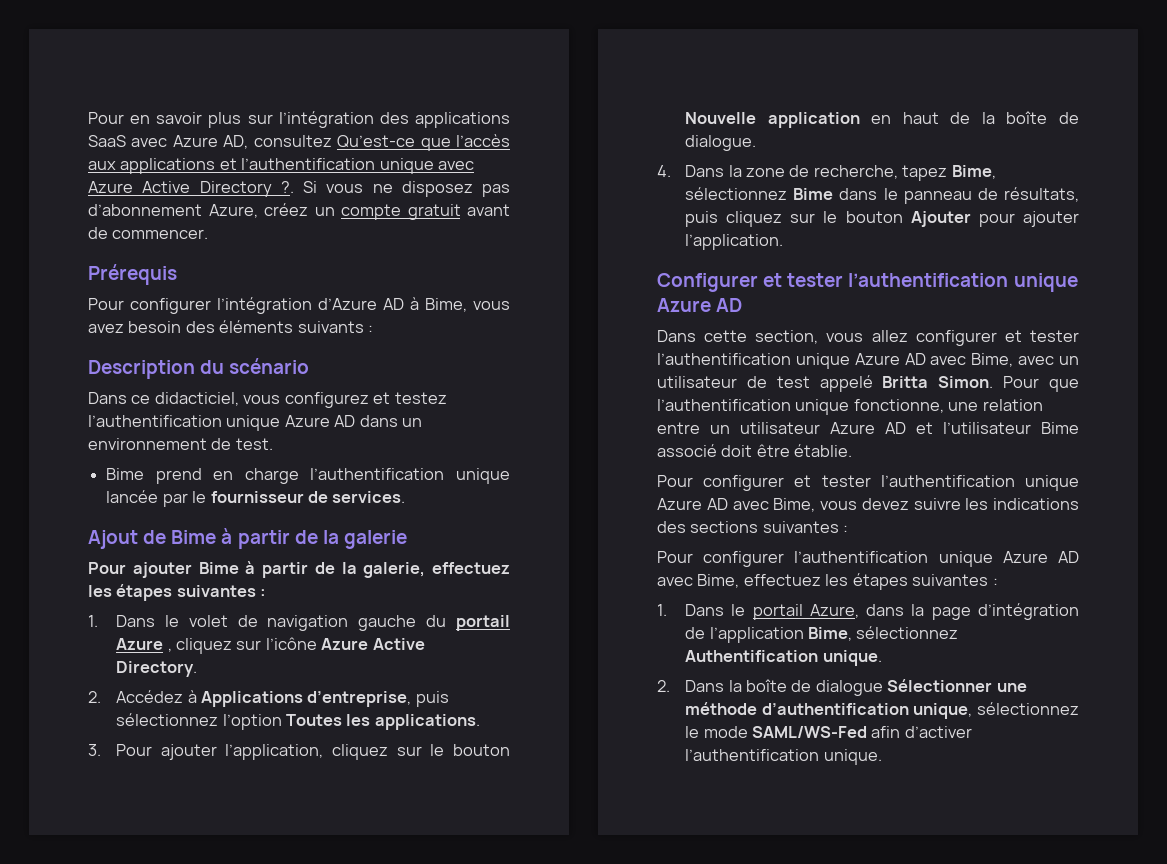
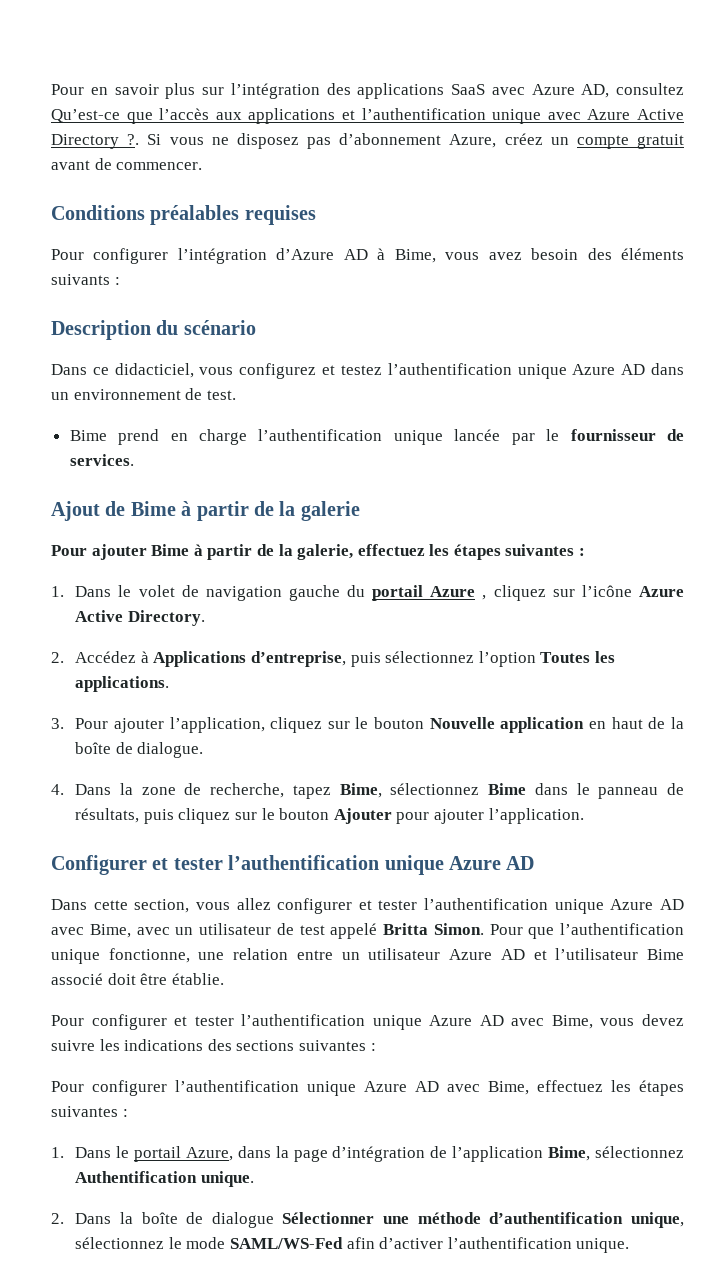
- Prérequis
+ Conditions préalables requises

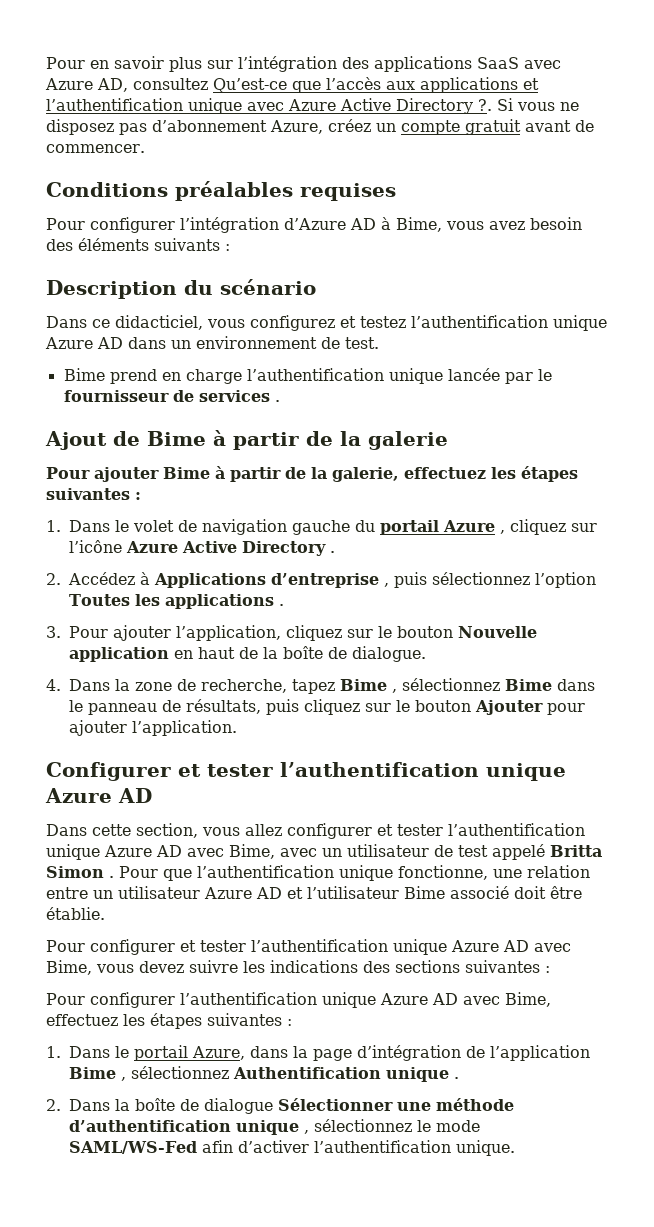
- Bime prend en charge l’authentification unique lancée par le fournisseur de services.
+ Bime prend en charge l’authentification unique lancée par le fournisseur de services .
- 1. Dans le volet de navigation gauche du portail Azure , cliquez sur l’icône Azure Active Directory.
+ 1. Dans le volet de navigation gauche du portail Azure , cliquez sur l’icône Azure Active Directory .
- 2. Accédez à Applications d’entreprise, puis sélectionnez l’option Toutes les applications.
+ 2. Accédez à Applications d’entreprise , puis sélectionnez l’option Toutes les applications .
- 4. Dans la zone de recherche, tapez Bime, sélectionnez Bime dans le panneau de résultats, puis cliquez sur le bouton Ajouter pour ajouter l’application.
+ 4. Dans la zone de recherche, tapez Bime , sélectionnez Bime dans le panneau de résultats, puis cliquez sur le bouton Ajouter pour ajouter l’application.
- Dans cette section, vous allez configurer et tester l’authentification unique Azure AD avec Bime, avec un utilisateur de test appelé Britta Simon.
+ Dans cette section, vous allez configurer et tester l’authentification unique Azure AD avec Bime, avec un utilisateur de test appelé Britta Simon .
- 1. Dans le portail Azure, dans la page d’intégration de l’application Bime, sélectionnez Authentification unique.
+ 1. Dans le portail Azure, dans la page d’intégration de l’application Bime , sélectionnez Authentification unique .
- 2. Dans la boîte de dialogue Sélectionner une méthode d’authentification unique, sélectionnez le mode SAML/WS-Fed afin d’activer l’authentification unique.
+ 2. Dans la boîte de dialogue Sélectionner une méthode d’authentification unique , sélectionnez le mode SAML/WS-Fed afin d’activer l’authentification unique.

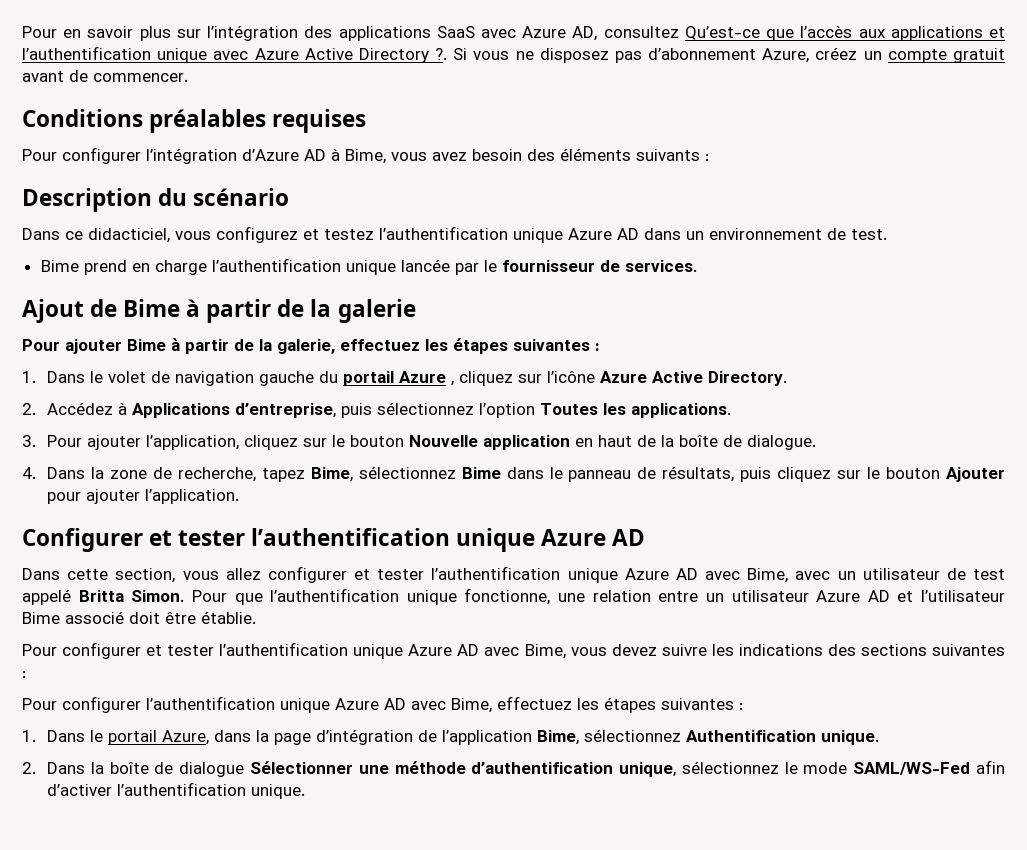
- Bime prend en charge l’authentification unique lancée par le fournisseur de services .
+ Bime prend en charge l’authentification unique lancée par le fournisseur de services.
- 1. Dans le volet de navigation gauche du portail Azure , cliquez sur l’icône Azure Active Directory .
+ 1. Dans le volet de navigation gauche du portail Azure , cliquez sur l’icône Azure Active Directory.
- 2. Accédez à Applications d’entreprise , puis sélectionnez l’option Toutes les applications .
+ 2. Accédez à Applications d’entreprise, puis sélectionnez l’option Toutes les applications.
- 4. Dans la zone de recherche, tapez Bime , sélectionnez Bime dans le panneau de résultats, puis cliquez sur le bouton Ajouter pour ajouter l’application.
+ 4. Dans la zone de recherche, tapez Bime, sélectionnez Bime dans le panneau de résultats, puis cliquez sur le bouton Ajouter pour ajouter l’application.
- Dans cette section, vous allez configurer et tester l’authentification unique Azure AD avec Bime, avec un utilisateur de test appelé Britta Simon .
+ Dans cette section, vous allez configurer et tester l’authentification unique Azure AD avec Bime, avec un utilisateur de test appelé Britta Simon.
- 1. Dans le portail Azure, dans la page d’intégration de l’application Bime , sélectionnez Authentification unique .
+ 1. Dans le portail Azure, dans la page d’intégration de l’application Bime, sélectionnez Authentification unique.
- 2. Dans la boîte de dialogue Sélectionner une méthode d’authentification unique , sélectionnez le mode SAML/WS-Fed afin d’activer l’authentification unique.
+ 2. Dans la boîte de dialogue Sélectionner une méthode d’authentification unique, sélectionnez le mode SAML/WS-Fed afin d’activer l’authentification unique.

